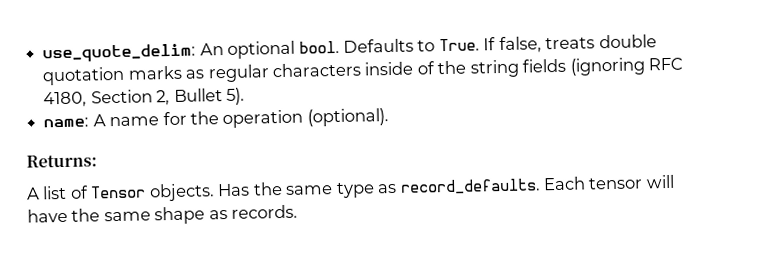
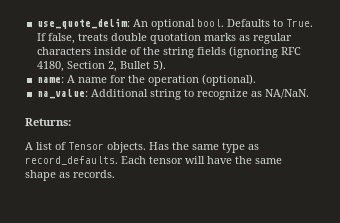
+ na_value: Additional string to recognize as NA/NaN.

